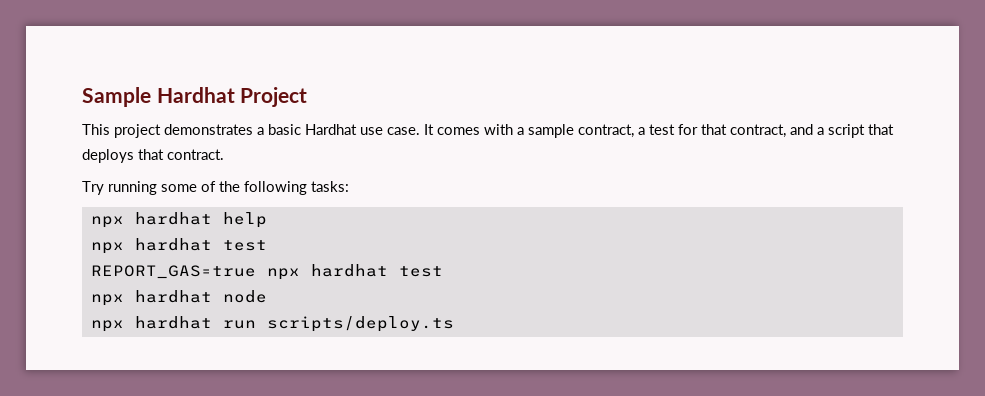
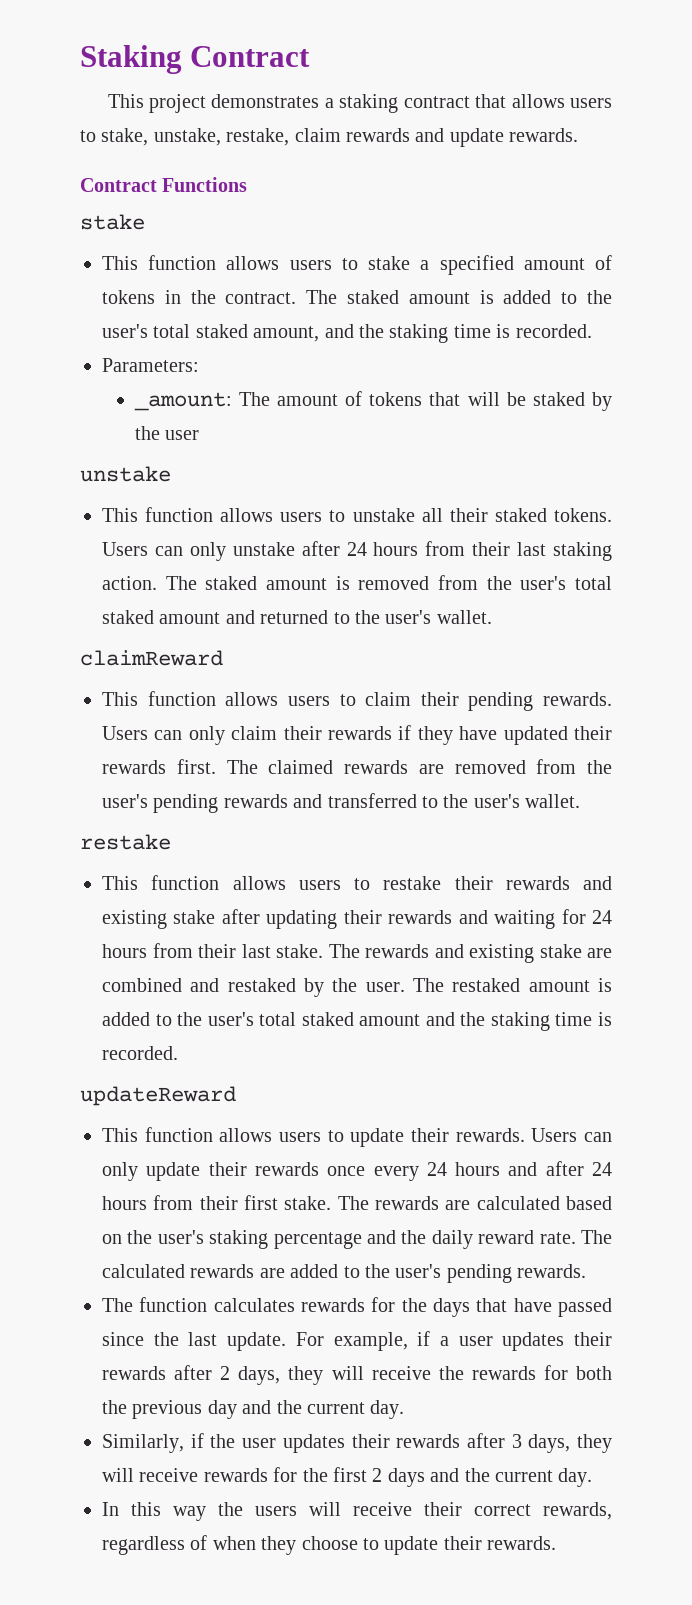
- Sample Hardhat Project
+ Staking Contract
- This project demonstrates a basic Hardhat use case. It comes with a sample contract, a test for that contract, and a script that deploys that contract.
- Try running some of the following tasks:
- npx hardhat help
- npx hardhat test
- REPORT_GAS=true npx hardhat test
- npx hardhat node
- npx hardhat run scripts/deploy.ts
+ This project demonstrates a staking contract that allows users to stake, unstake, restake, claim rewards and update rewards.
+ Contract Functions
+ stake
+ This function allows users to stake a specified amount of tokens in the contract. The staked amount is added to the user's total staked amount, and the staking time is recorded.
+ Parameters:
+ _amount: The amount of tokens that will be staked by the user
+ unstake
+ This function allows users to unstake all their staked tokens. Users can only unstake after 24 hours from their last staking action. The staked amount is removed from the user's total staked amount and returned to the user's wallet.
+ claimReward
+ This function allows users to claim their pending rewards. Users can only claim their rewards if they have updated their rewards first. The claimed rewards are removed from the user's pending rewards and transferred to the user's wallet.
+ restake
+ This function allows users to restake their rewards and existing stake after updating their rewards and waiting for 24 hours from their last stake. The rewards and existing stake are combined and restaked by the user. The restaked amount is added to the user's total staked amount and the staking time is recorded.
+ updateReward
+ This function allows users to update their rewards. Users can only update their rewards once every 24 hours and after 24 hours from their first stake. The rewards are calculated based on the user's staking percentage and the daily reward rate. The calculated rewards are added to the user's pending rewards.
+ The function calculates rewards for the days that have passed since the last update. For example, if a user updates their rewards after 2 days, they will receive the rewards for both the previous day and the current day.
+ Similarly, if the user updates their rewards after 3 days, they will receive rewards for the first 2 days and the current day.
+ In this way the users will receive their correct rewards, regardless of when they choose to update their rewards.

